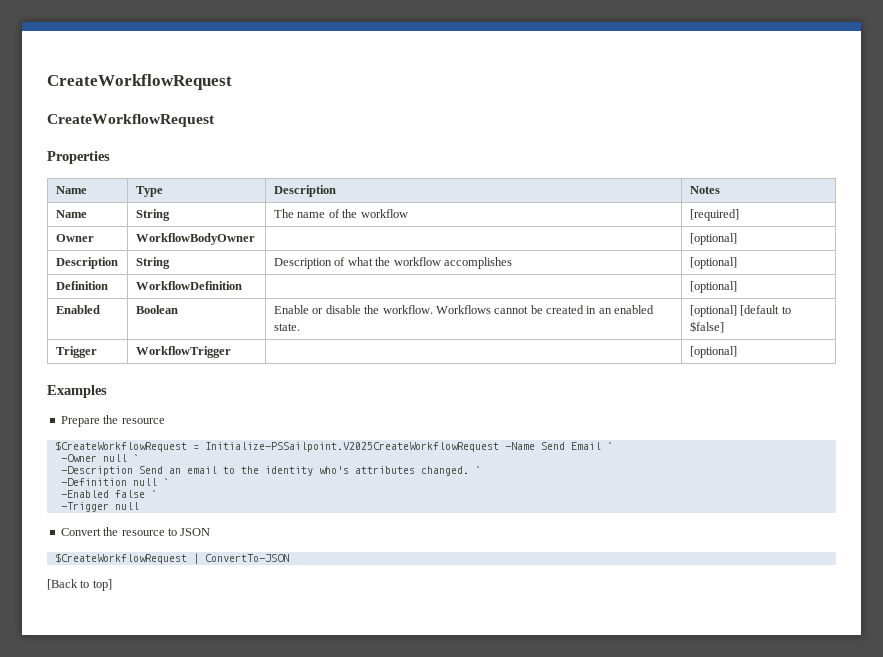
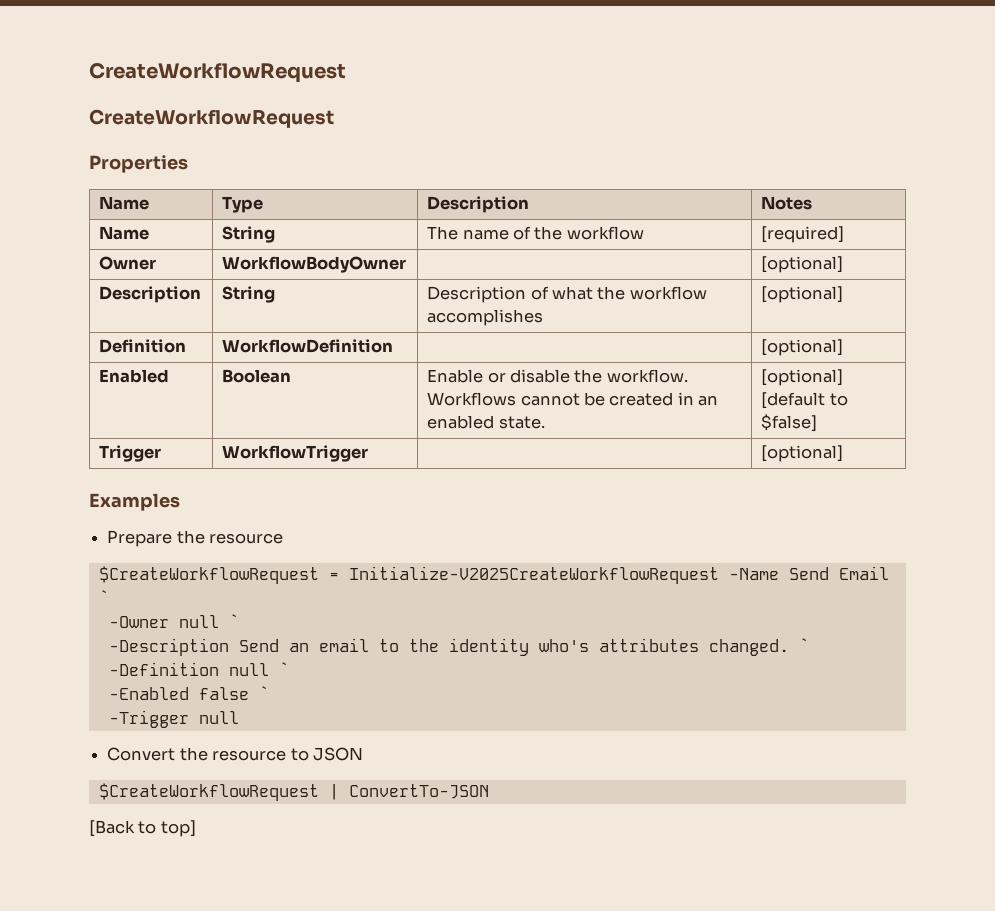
- $CreateWorkflowRequest = Initialize-PSSailpoint.V2025CreateWorkflowRequest -Name Send Email `
+ $CreateWorkflowRequest = Initialize-V2025CreateWorkflowRequest -Name Send Email `

